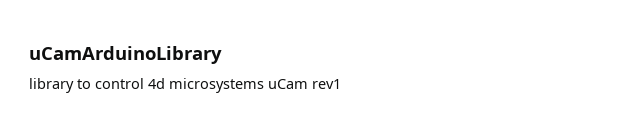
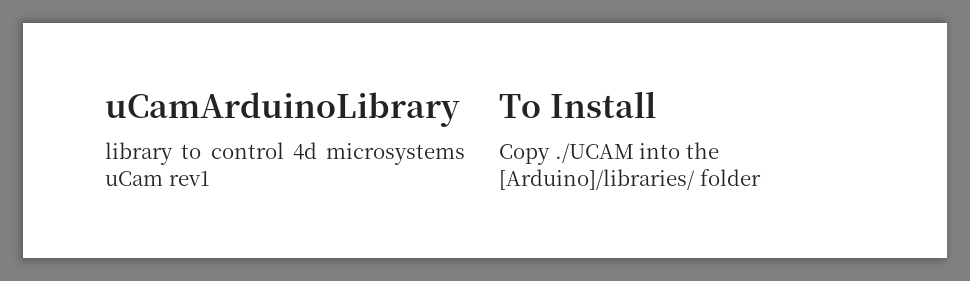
+ To Install
+ Copy ./UCAM into the [Arduino]/libraries/ folder

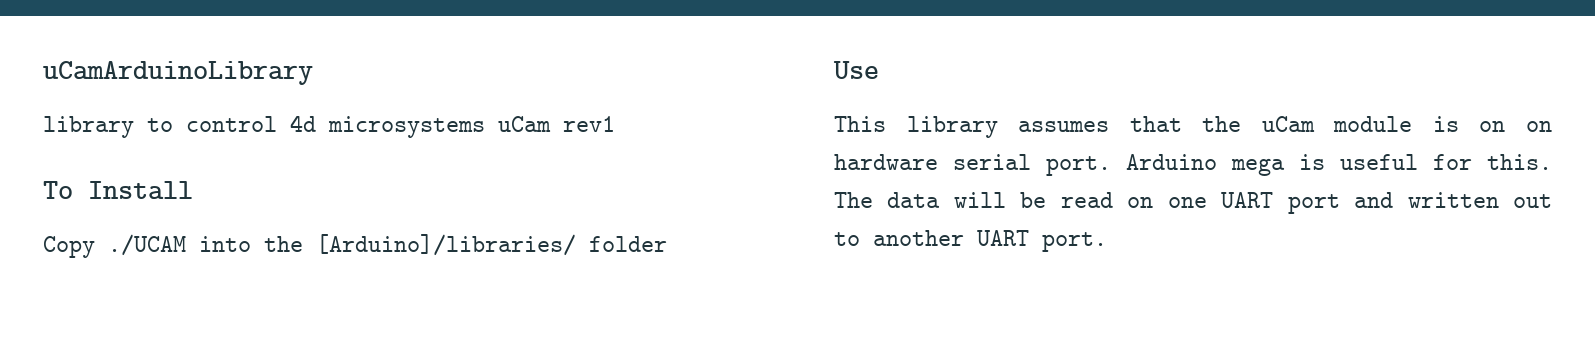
+ Use
+ This library assumes that the uCam module is on on hardware serial port. Arduino mega is useful for this. The data will be read on one UART port and written out to another UART port.

